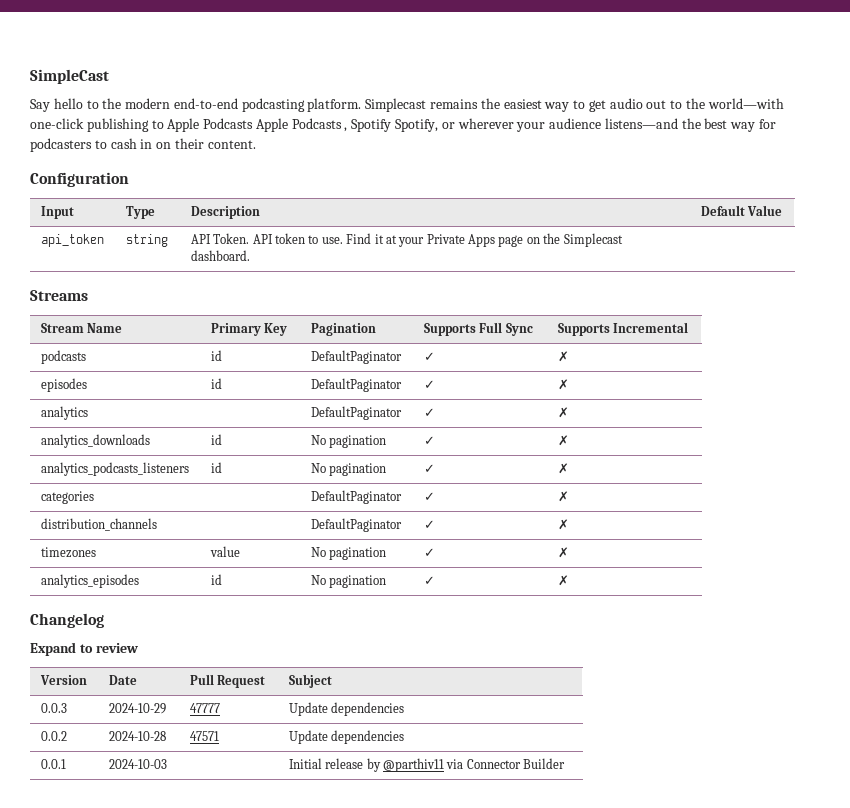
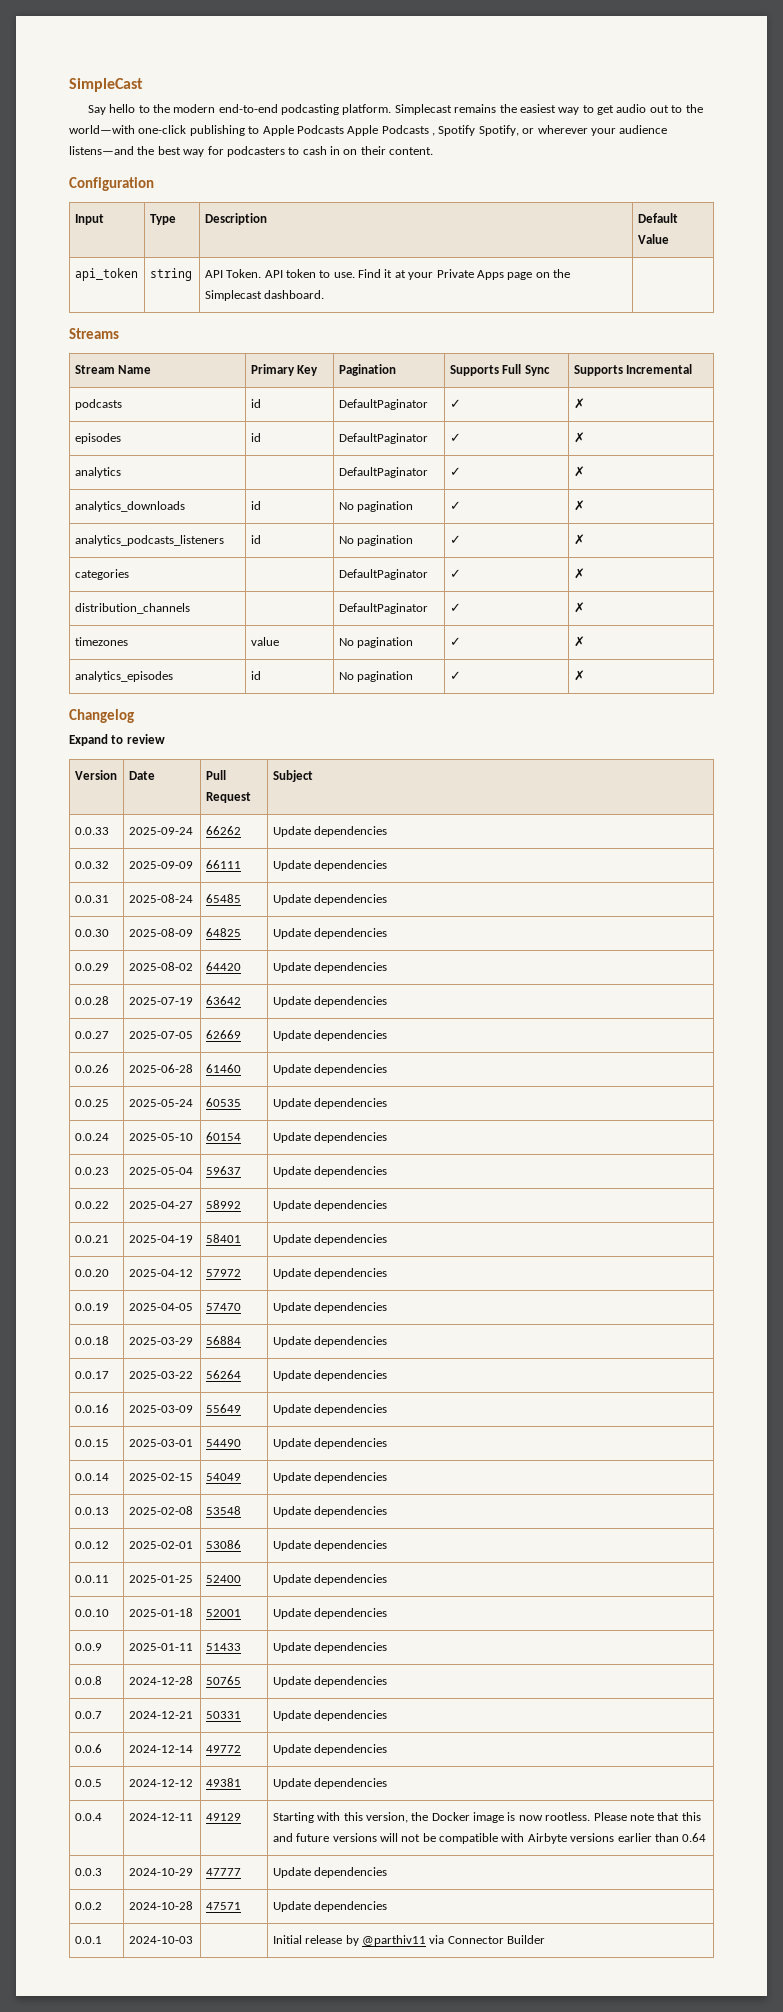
+ 0.0.33 | 2025-09-24 | 66262 | Update dependencies
+ 0.0.32 | 2025-09-09 | 66111 | Update dependencies
+ 0.0.31 | 2025-08-24 | 65485 | Update dependencies
+ 0.0.30 | 2025-08-09 | 64825 | Update dependencies
+ 0.0.29 | 2025-08-02 | 64420 | Update dependencies
+ 0.0.28 | 2025-07-19 | 63642 | Update dependencies
+ 0.0.27 | 2025-07-05 | 62669 | Update dependencies
+ 0.0.26 | 2025-06-28 | 61460 | Update dependencies
+ 0.0.25 | 2025-05-24 | 60535 | Update dependencies
+ 0.0.24 | 2025-05-10 | 60154 | Update dependencies
+ 0.0.23 | 2025-05-04 | 59637 | Update dependencies
+ 0.0.22 | 2025-04-27 | 58992 | Update dependencies
+ 0.0.21 | 2025-04-19 | 58401 | Update dependencies
+ 0.0.20 | 2025-04-12 | 57972 | Update dependencies
+ 0.0.19 | 2025-04-05 | 57470 | Update dependencies
+ 0.0.18 | 2025-03-29 | 56884 | Update dependencies
+ 0.0.17 | 2025-03-22 | 56264 | Update dependencies
+ 0.0.16 | 2025-03-09 | 55649 | Update dependencies
+ 0.0.15 | 2025-03-01 | 54490 | Update dependencies
+ 0.0.14 | 2025-02-15 | 54049 | Update dependencies
+ 0.0.13 | 2025-02-08 | 53548 | Update dependencies
+ 0.0.12 | 2025-02-01 | 53086 | Update dependencies
+ 0.0.11 | 2025-01-25 | 52400 | Update dependencies
+ 0.0.10 | 2025-01-18 | 52001 | Update dependencies
+ 0.0.9 | 2025-01-11 | 51433 | Update dependencies
+ 0.0.8 | 2024-12-28 | 50765 | Update dependencies
+ 0.0.7 | 2024-12-21 | 50331 | Update dependencies
+ 0.0.6 | 2024-12-14 | 49772 | Update dependencies
+ 0.0.5 | 2024-12-12 | 49381 | Update dependencies
+ 0.0.4 | 2024-12-11 | 49129 | Starting with this version, the Docker image is now rootless. Please note that this and future versions will not be compatible with Airbyte versions earlier than 0.64

